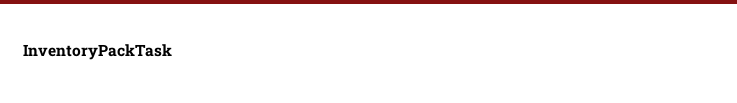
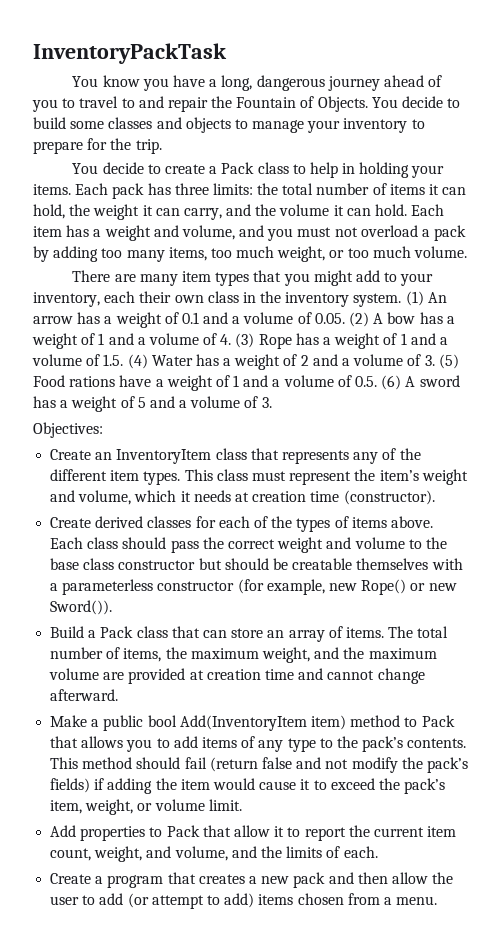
+ You know you have a long, dangerous journey ahead of you to travel to and repair the Fountain of Objects. You decide to build some classes and objects to manage your inventory to prepare for the trip.
+ You decide to create a Pack class to help in holding your items. Each pack has three limits: the total number of items it can hold, the weight it can carry, and the volume it can hold. Each item has a weight and volume, and you must not overload a pack by adding too many items, too much weight, or too much volume.
+ There are many item types that you might add to your inventory, each their own class in the inventory system. (1) An arrow has a weight of 0.1 and a volume of 0.05. (2) A bow has a weight of 1 and a volume of 4. (3) Rope has a weight of 1 and a volume of 1.5. (4) Water has a weight of 2 and a volume of 3. (5) Food rations have a weight of 1 and a volume of 0.5. (6) A sword has a weight of 5 and a volume of 3.
+ Objectives:
+ Create an InventoryItem class that represents any of the different item types. This class must represent the item’s weight and volume, which it needs at creation time (constructor).
+ Create derived classes for each of the types of items above. Each class should pass the correct weight and volume to the base class constructor but should be creatable themselves with a parameterless constructor (for example, new Rope() or new Sword()).
+ Build a Pack class that can store an array of items. The total number of items, the maximum weight, and the maximum volume are provided at creation time and cannot change afterward.
+ Make a public bool Add(InventoryItem item) method to Pack that allows you to add items of any type to the pack’s contents. This method should fail (return false and not modify the pack’s fields) if adding the item would cause it to exceed the pack’s item, weight, or volume limit.
+ Add properties to Pack that allow it to report the current item count, weight, and volume, and the limits of each.
+ Create a program that creates a new pack and then allow the user to add (or attempt to add) items chosen from a menu.

